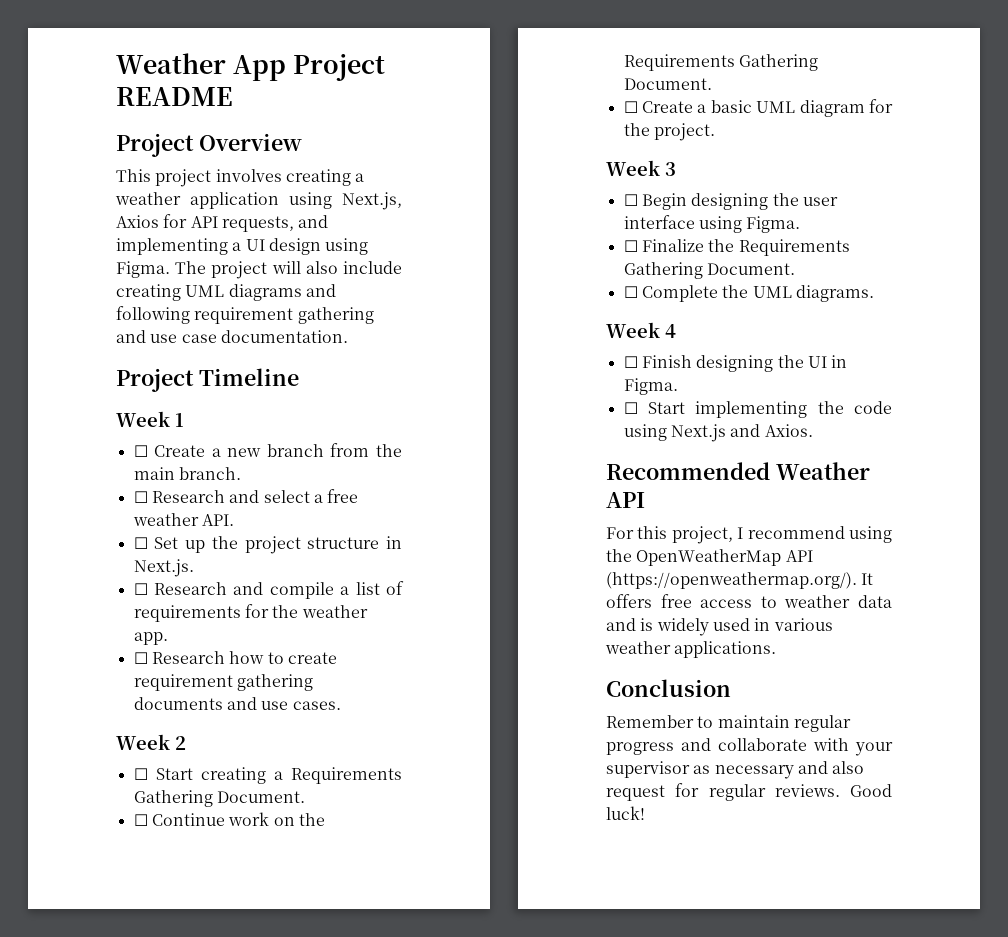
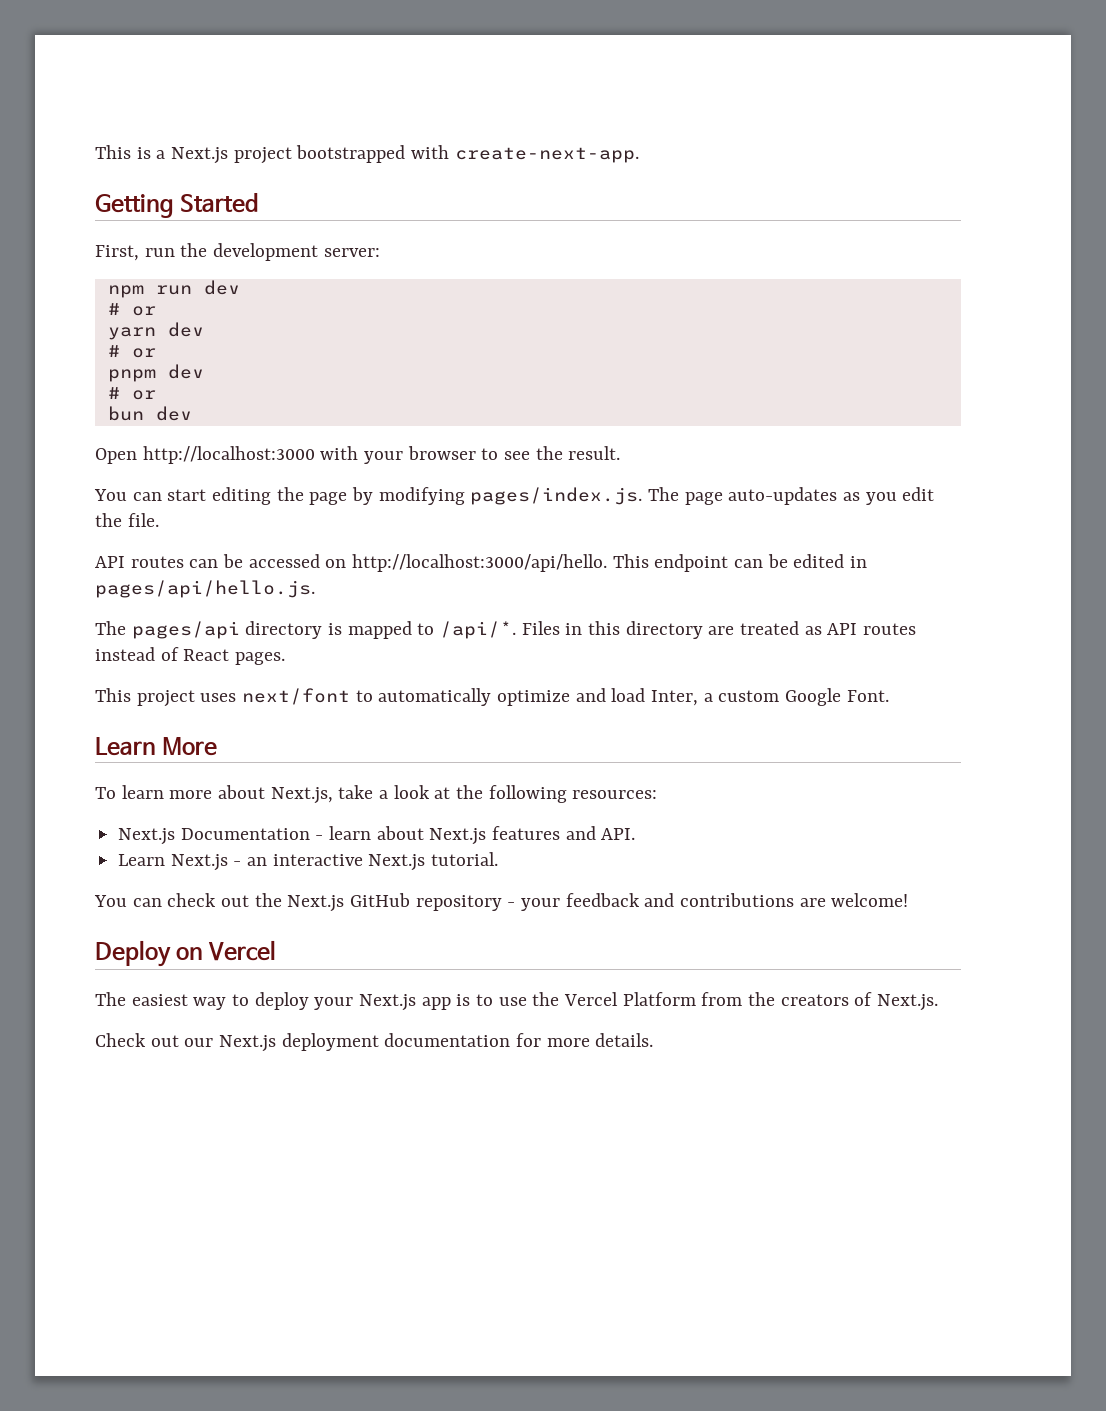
- Weather App Project README
- Project Overview
- This project involves creating a weather application using Next.js, Axios for API requests, and implementing a UI design using Figma. The project will also include creating UML diagrams and following requirement gathering and use case documentation.
- Project Timeline
- Week 1
- ☐ Create a new branch from the main branch.
- ☐ Research and select a free weather API.
- ☐ Set up the project structure in Next.js.
- ☐ Research and compile a list of requirements for the weather app.
- ☐ Research how to create requirement gathering documents and use cases.
- Week 2
- ☐ Start creating a Requirements Gathering Document.
- ☐ Continue work on the Requirements Gathering Document.
- ☐ Create a basic UML diagram for the project.
- Week 3
- ☐ Begin designing the user interface using Figma.
- ☐ Finalize the Requirements Gathering Document.
- ☐ Complete the UML diagrams.
- Week 4
- ☐ Finish designing the UI in Figma.
- ☐ Start implementing the code using Next.js and Axios.
- Recommended Weather API
- For this project, I recommend using the OpenWeatherMap API (https://openweathermap.org/). It offers free access to weather data and is widely used in various weather applications.
- Conclusion
- Remember to maintain regular progress and collaborate with your supervisor as necessary and also request for regular reviews. Good luck!
+ This is a Next.js project bootstrapped with create-next-app.
+ Getting Started
+ First, run the development server:
+ npm run dev
+ # or
+ yarn dev
+ # or
+ pnpm dev
+ # or
+ bun dev
+ Open http://localhost:3000 with your browser to see the result.
+ You can start editing the page by modifying pages/index.js. The page auto-updates as you edit the file.
+ API routes can be accessed on http://localhost:3000/api/hello. This endpoint can be edited in pages/api/hello.js.
+ The pages/api directory is mapped to /api/*. Files in this directory are treated as API routes instead of React pages.
+ This project uses next/font to automatically optimize and load Inter, a custom Google Font.
+ Learn More
+ To learn more about Next.js, take a look at the following resources:
+ Next.js Documentation - learn about Next.js features and API.
+ Learn Next.js - an interactive Next.js tutorial.
+ You can check out the Next.js GitHub repository - your feedback and contributions are welcome!
+ Deploy on Vercel
+ The easiest way to deploy your Next.js app is to use the Vercel Platform from the creators of Next.js.
+ Check out our Next.js deployment documentation for more details.

